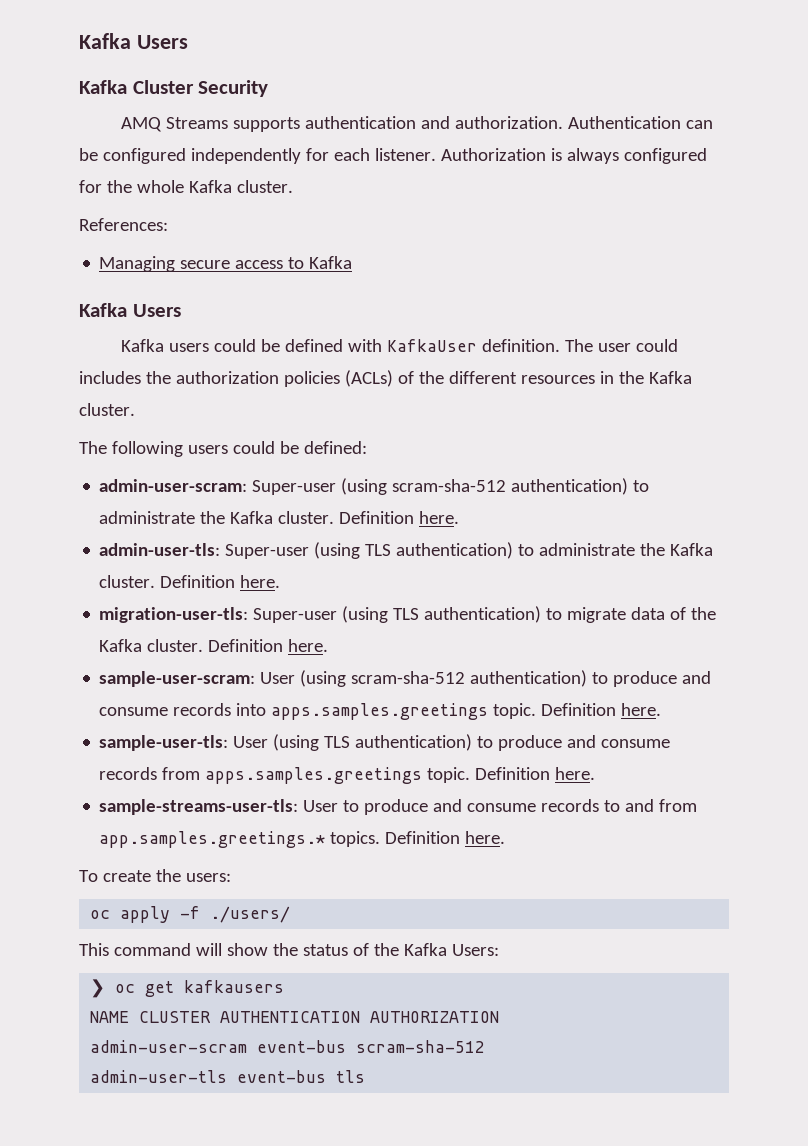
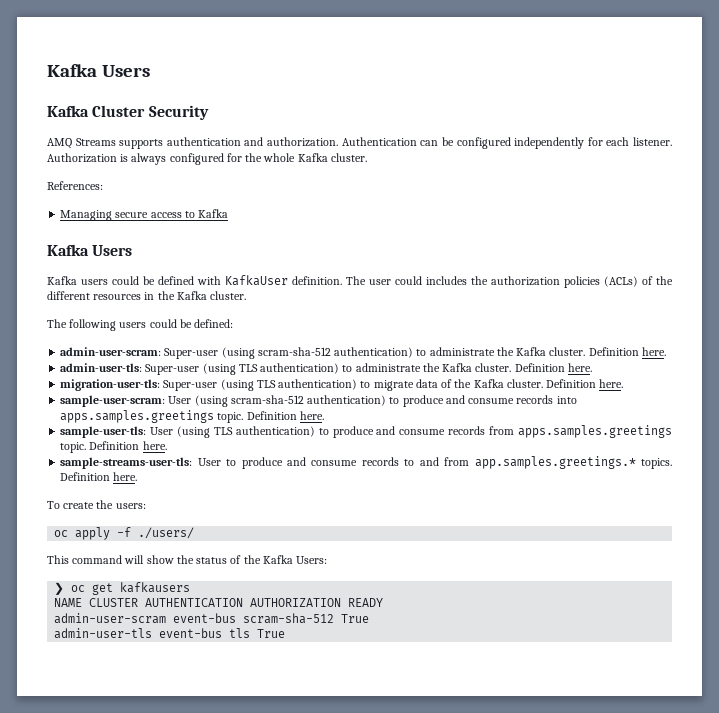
- NAME CLUSTER AUTHENTICATION AUTHORIZATION
+ NAME CLUSTER AUTHENTICATION AUTHORIZATION READY
- admin-user-scram event-bus scram-sha-512
+ admin-user-scram event-bus scram-sha-512 True
- admin-user-tls event-bus tls
+ admin-user-tls event-bus tls True

